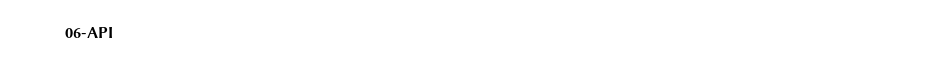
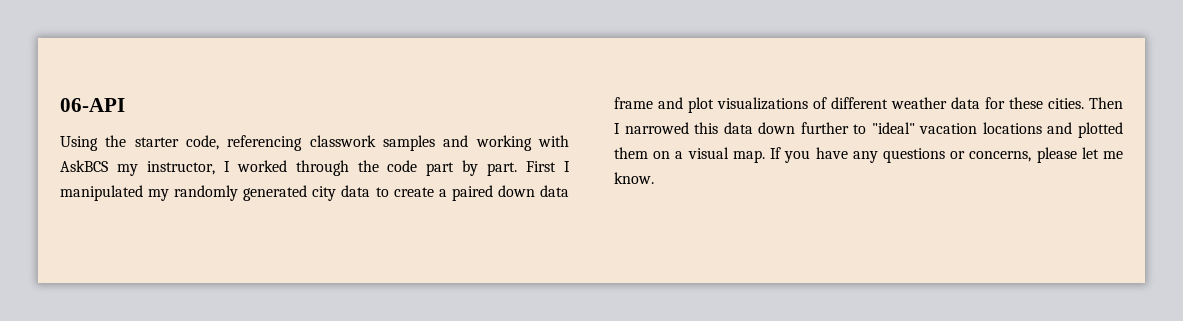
+ Using the starter code, referencing classwork samples and working with AskBCS my instructor, I worked through the code part by part. First I manipulated my randomly generated city data to create a paired down data frame and plot visualizations of different weather data for these cities. Then I narrowed this data down further to "ideal" vacation locations and plotted them on a visual map. If you have any questions or concerns, please let me know.

